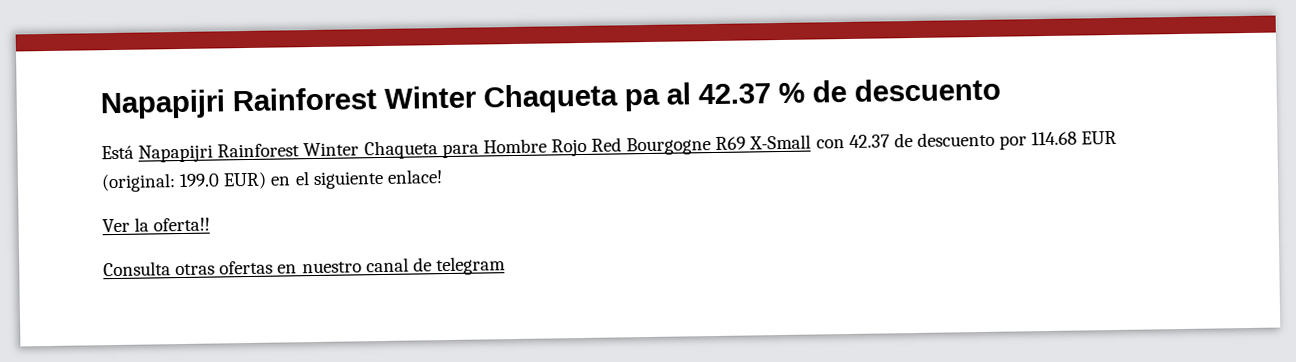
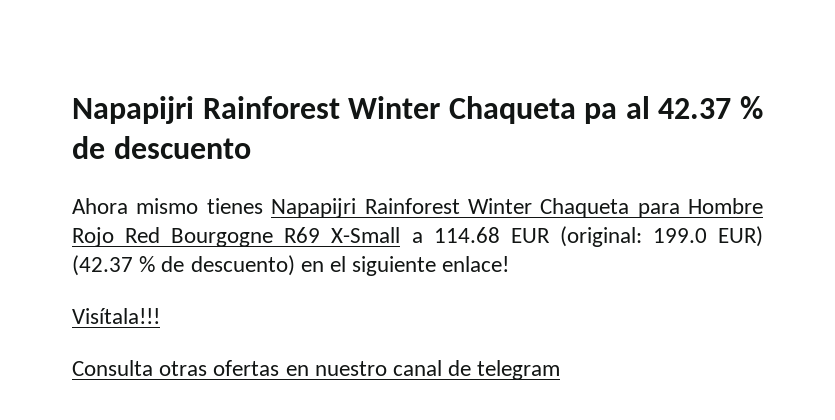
- Está Napapijri Rainforest Winter Chaqueta para Hombre Rojo Red Bourgogne R69 X-Small con 42.37 de descuento por 114.68 EUR (original: 199.0 EUR) en el siguiente enlace!
+ Ahora mismo tienes Napapijri Rainforest Winter Chaqueta para Hombre Rojo Red Bourgogne R69 X-Small a 114.68 EUR (original: 199.0 EUR) (42.37 % de descuento) en el siguiente enlace!
- Ver la oferta!!
+ Visítala!!!

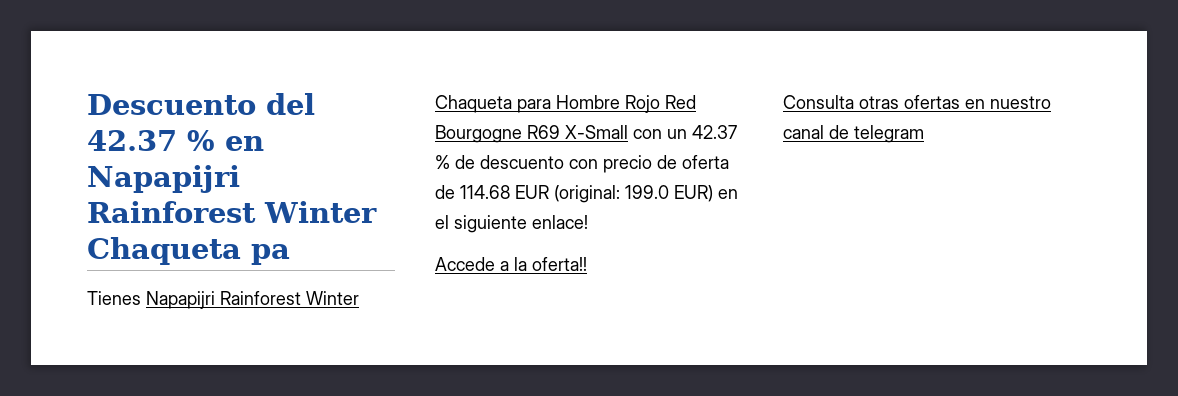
- Napapijri Rainforest Winter Chaqueta pa al 42.37 % de descuento
- Ahora mismo tienes Napapijri Rainforest Winter Chaqueta para Hombre Rojo Red Bourgogne R69 X-Small a 114.68 EUR (original: 199.0 EUR) (42.37 % de descuento) en el siguiente enlace!
+ Descuento del 42.37 % en Napapijri Rainforest Winter Chaqueta pa
+ Tienes Napapijri Rainforest Winter Chaqueta para Hombre Rojo Red Bourgogne R69 X-Small con un 42.37 % de descuento con precio de oferta de 114.68 EUR (original: 199.0 EUR) en el siguiente enlace!
- Visítala!!!
+ Accede a la oferta!!

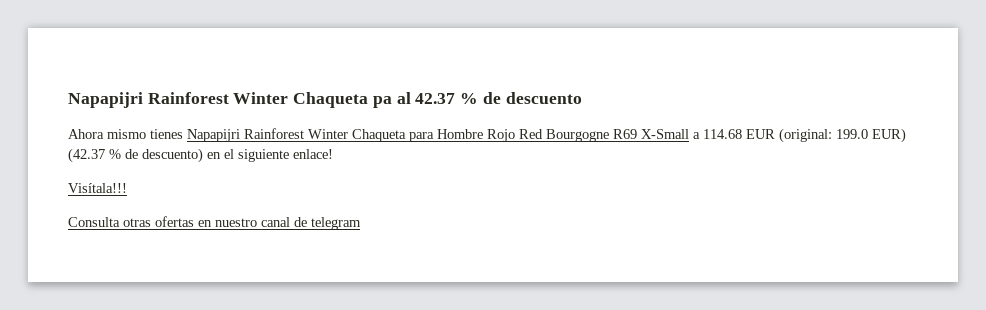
- Descuento del 42.37 % en Napapijri Rainforest Winter Chaqueta pa
- Tienes Napapijri Rainforest Winter Chaqueta para Hombre Rojo Red Bourgogne R69 X-Small con un 42.37 % de descuento con precio de oferta de 114.68 EUR (original: 199.0 EUR) en el siguiente enlace!
+ Napapijri Rainforest Winter Chaqueta pa al 42.37 % de descuento
+ Ahora mismo tienes Napapijri Rainforest Winter Chaqueta para Hombre Rojo Red Bourgogne R69 X-Small a 114.68 EUR (original: 199.0 EUR) (42.37 % de descuento) en el siguiente enlace!
- Accede a la oferta!!
+ Visítala!!!

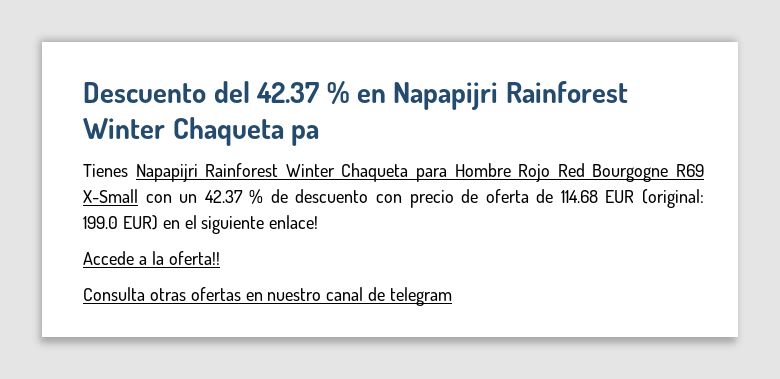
- Napapijri Rainforest Winter Chaqueta pa al 42.37 % de descuento
- Ahora mismo tienes Napapijri Rainforest Winter Chaqueta para Hombre Rojo Red Bourgogne R69 X-Small a 114.68 EUR (original: 199.0 EUR) (42.37 % de descuento) en el siguiente enlace!
+ Descuento del 42.37 % en Napapijri Rainforest Winter Chaqueta pa
+ Tienes Napapijri Rainforest Winter Chaqueta para Hombre Rojo Red Bourgogne R69 X-Small con un 42.37 % de descuento con precio de oferta de 114.68 EUR (original: 199.0 EUR) en el siguiente enlace!
- Visítala!!!
+ Accede a la oferta!!

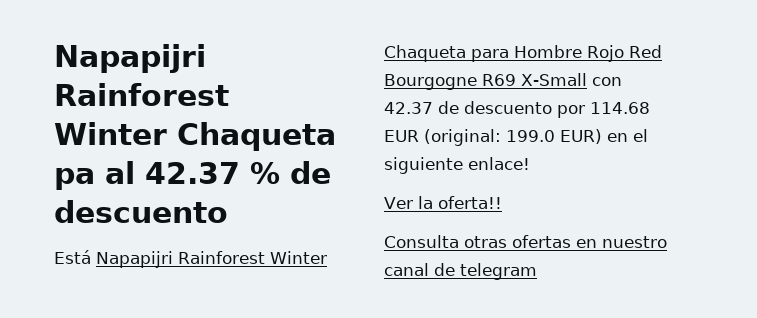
- Descuento del 42.37 % en Napapijri Rainforest Winter Chaqueta pa
- Tienes Napapijri Rainforest Winter Chaqueta para Hombre Rojo Red Bourgogne R69 X-Small con un 42.37 % de descuento con precio de oferta de 114.68 EUR (original: 199.0 EUR) en el siguiente enlace!
+ Napapijri Rainforest Winter Chaqueta pa al 42.37 % de descuento
+ Está Napapijri Rainforest Winter Chaqueta para Hombre Rojo Red Bourgogne R69 X-Small con 42.37 de descuento por 114.68 EUR (original: 199.0 EUR) en el siguiente enlace!
- Accede a la oferta!!
+ Ver la oferta!!

